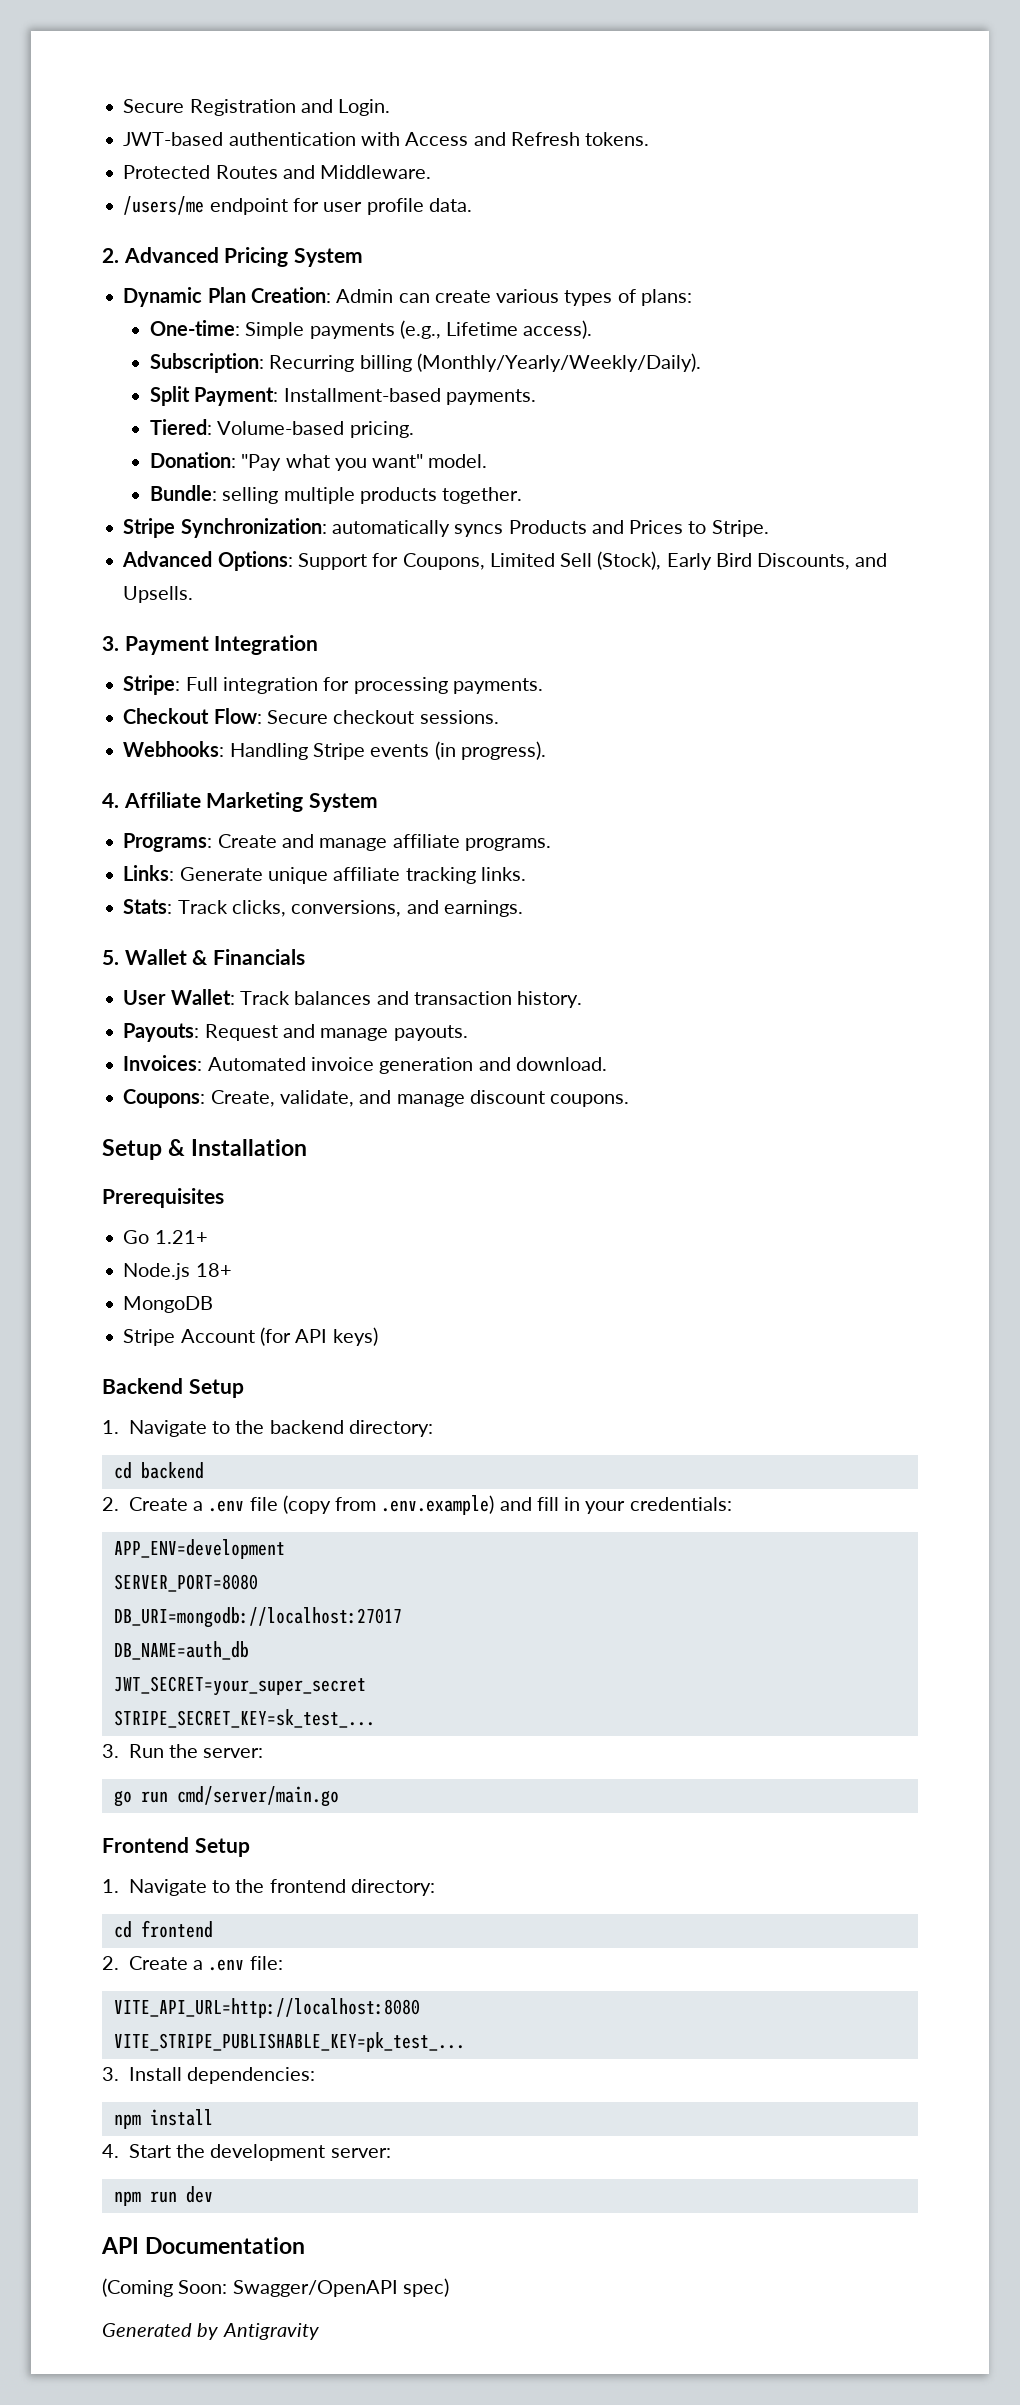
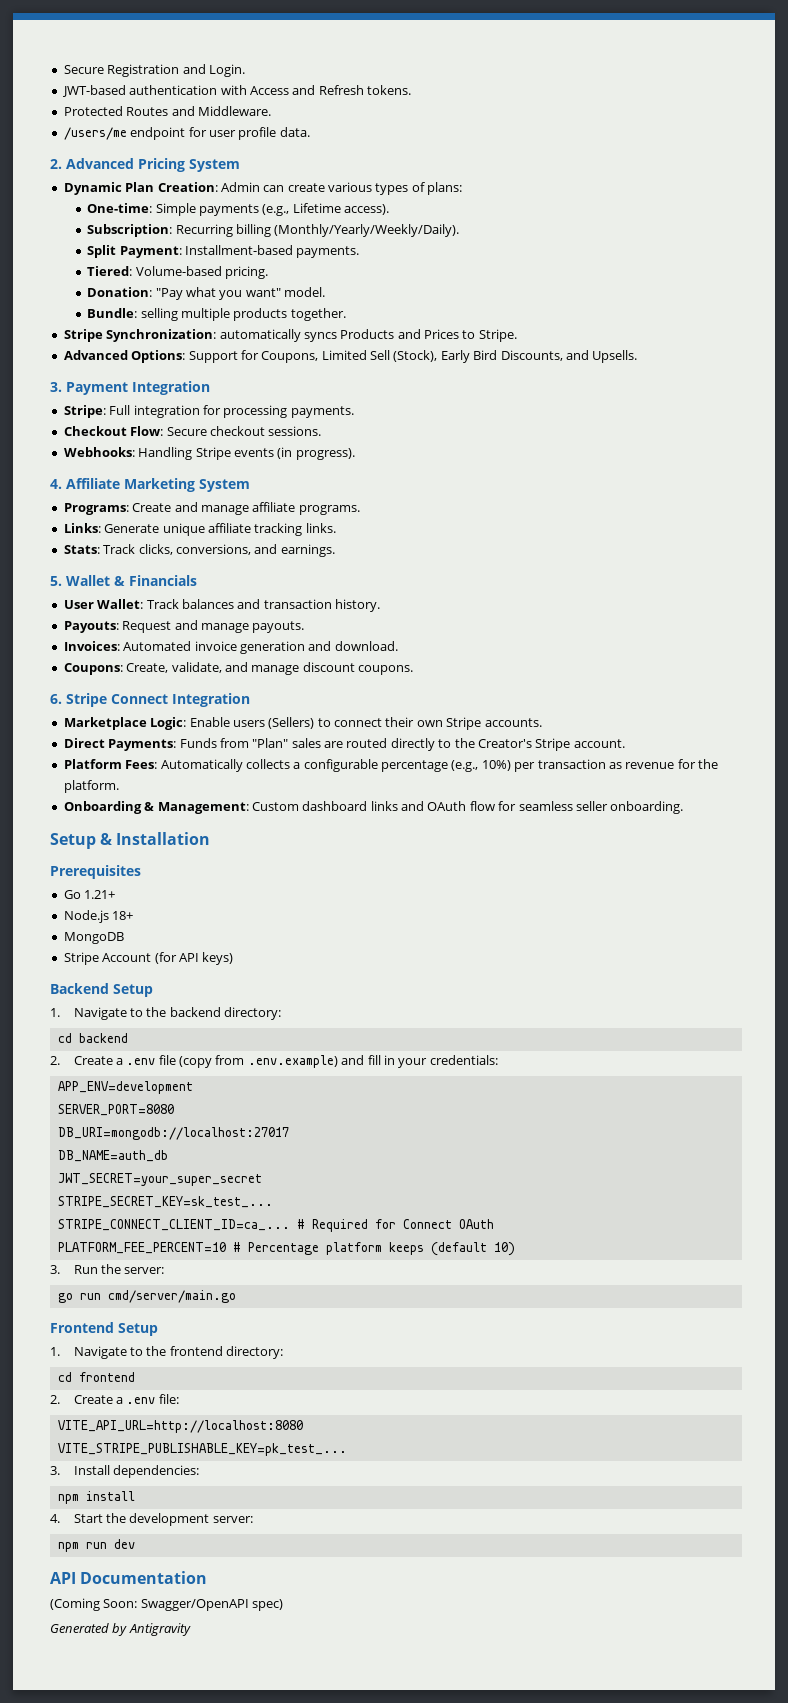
+ 6. Stripe Connect Integration
+ Marketplace Logic: Enable users (Sellers) to connect their own Stripe accounts.
+ Direct Payments: Funds from "Plan" sales are routed directly to the Creator's Stripe account.
+ Platform Fees: Automatically collects a configurable percentage (e.g., 10%) per transaction as revenue for the platform.
+ Onboarding & Management: Custom dashboard links and OAuth flow for seamless seller onboarding.
+ STRIPE_CONNECT_CLIENT_ID=ca_... # Required for Connect OAuth
+ PLATFORM_FEE_PERCENT=10 # Percentage platform keeps (default 10)

